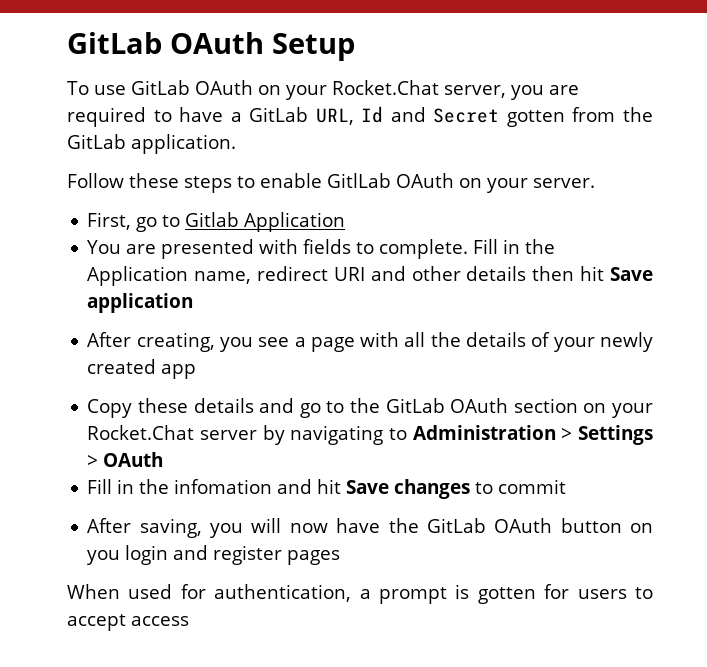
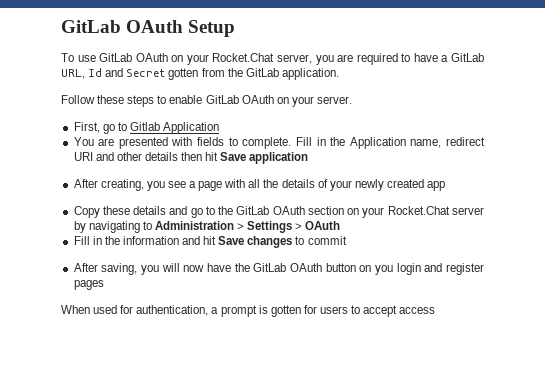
- Follow these steps to enable GitlLab OAuth on your server.
+ Follow these steps to enable GitLab OAuth on your server.
- Fill in the infomation and hit Save changes to commit
+ Fill in the information and hit Save changes to commit

